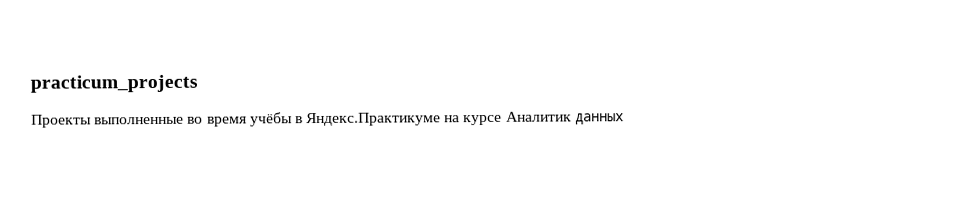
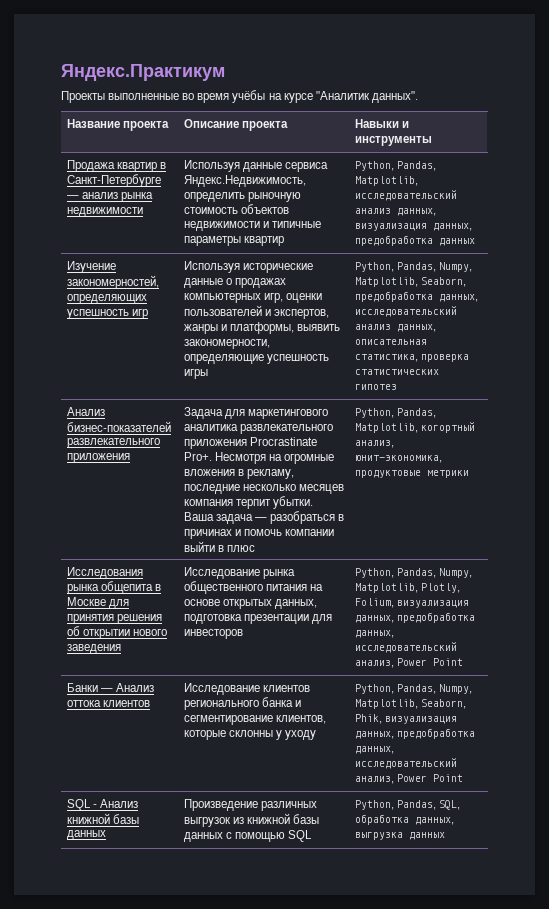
- practicum_projects
+ Яндекс.Практикум
- Проекты выполненные во время учёбы в Яндекс.Практикуме на курсе Аналитик данных
+ Проекты выполненные во время учёбы на курсе "Аналитик данных".
+ Название проекта | Описание проекта | Навыки и инструменты
+ Продажа квартир в Санкт-Петербурге — анализ рынка недвижимости | Используя данные сервиса Яндекс.Недвижимость, определить рыночную стоимость объектов недвижимости и типичные параметры квартир | Python, Pandas, Matplotlib, исследовательский анализ данных, визуализация данных, предобработка данных
+ Изучение закономерностей, определяющих успешность игр | Используя исторические данные о продажах компьютерных игр, оценки пользователей и экспертов, жанры и платформы, выявить закономерности, определяющие успешность игры | Python, Pandas, Numpy, Matplotlib, Seaborn, предобработка данных, исследовательский анализ данных, описательная статистика, проверка статистических гипотез
+ Анализ бизнес-показателей развлекательного приложения | Задача для маркетингового аналитика развлекательного приложения Procrastinate Pro+. Несмотря на огромные вложения в рекламу, последние несколько месяцев компания терпит убытки. Ваша задача — разобраться в причинах и помочь компании выйти в плюс | Python, Pandas, Matplotlib, когортный анализ, юнит-экономика, продуктовые метрики
+ Исследования рынка общепита в Москве для принятия решения об открытии нового заведения | Исследование рынка общественного питания на основе открытых данных, подготовка презентации для инвесторов | Python, Pandas, Numpy, Matplotlib, Plotly, Folium, визуализация данных, предобработка данных, исследовательский анализ, Power Point
+ Банки — Анализ оттока клиентов | Исследование клиентов регионального банка и сегментирование клиентов, которые склонны у уходу | Python, Pandas, Numpy, Matplotlib, Seaborn, Phik, визуализация данных, предобработка данных, исследовательский анализ, Power Point
+ SQL - Анализ книжной базы данных | Произведение различных выгрузок из книжной базы данных с помощью SQL | Python, Pandas, SQL, обработка данных, выгрузка данных

